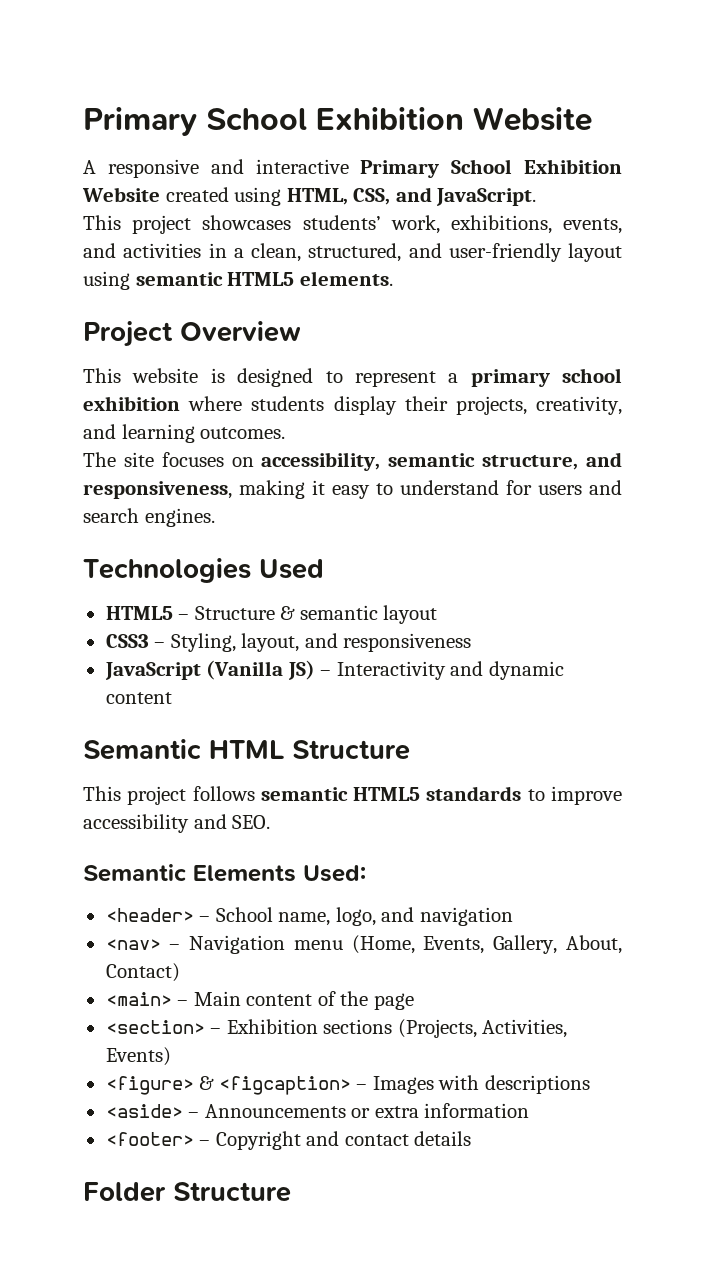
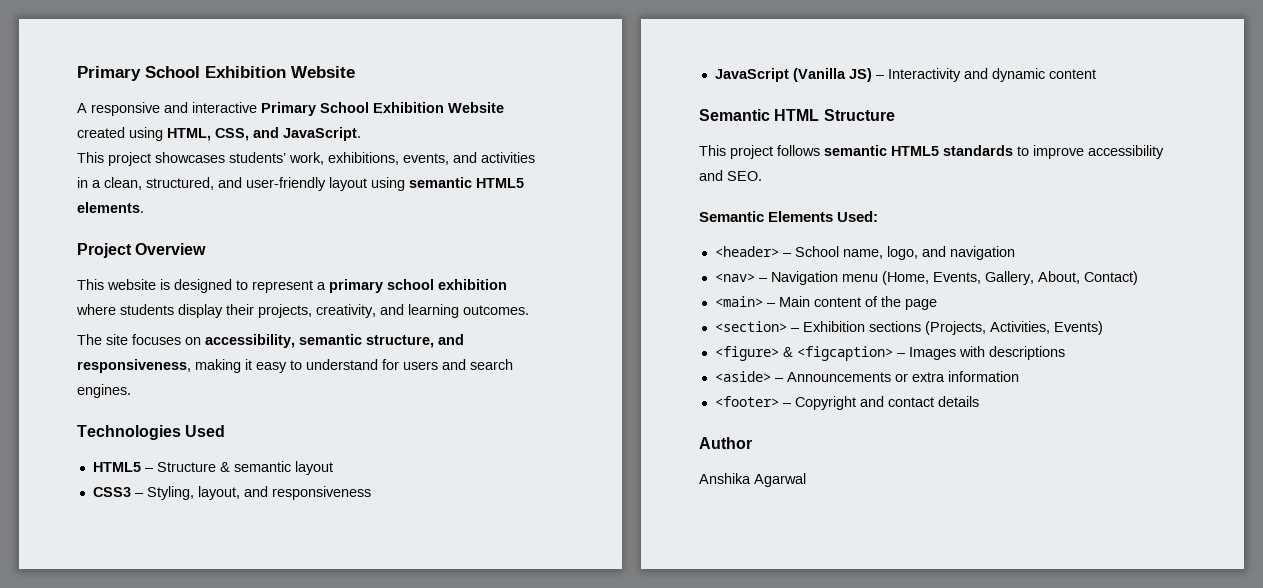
- Folder Structure
+ Author
+ Anshika Agarwal

